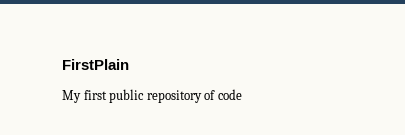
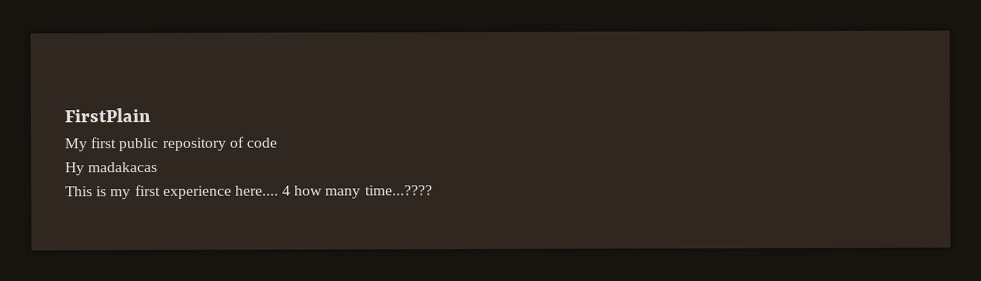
+ Hy madakacas
+ This is my first experience here.... 4 how many time...????

